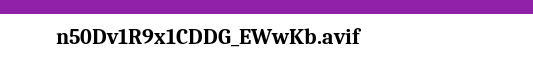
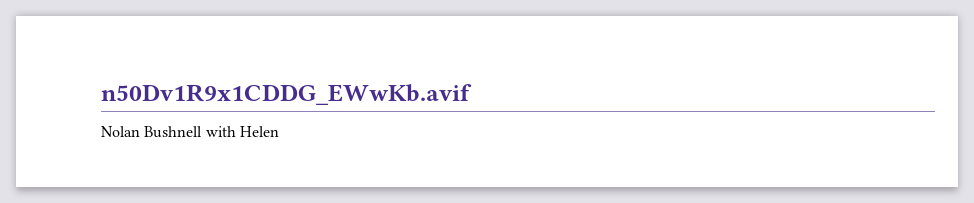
+ Nolan Bushnell with Helen

